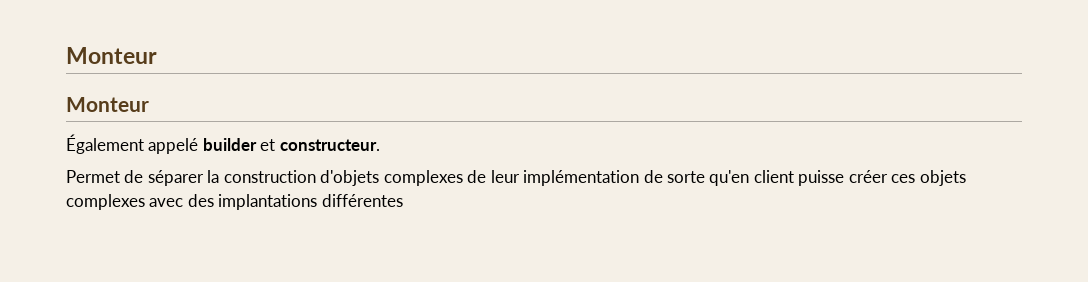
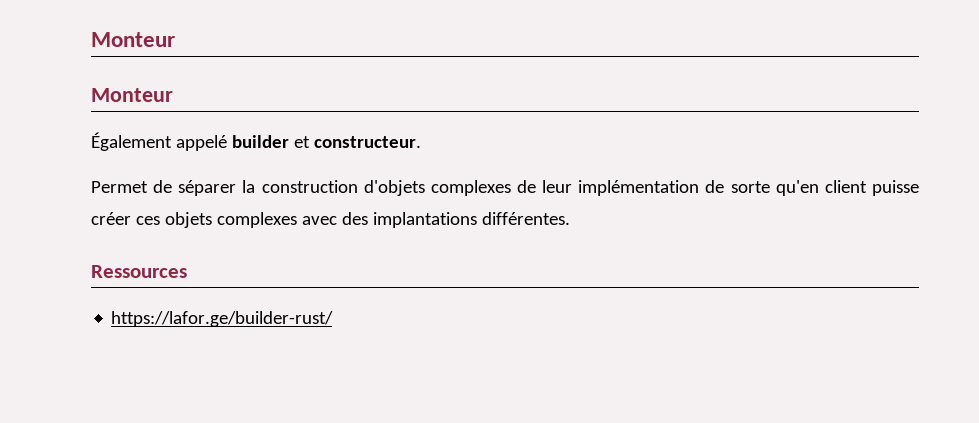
- Permet de séparer la construction d'objets complexes de leur implémentation de sorte qu'en client puisse créer ces objets complexes avec des implantations différentes
+ Permet de séparer la construction d'objets complexes de leur implémentation de sorte qu'en client puisse créer ces objets complexes avec des implantations différentes.
+ Ressources
+ https://lafor.ge/builder-rust/

